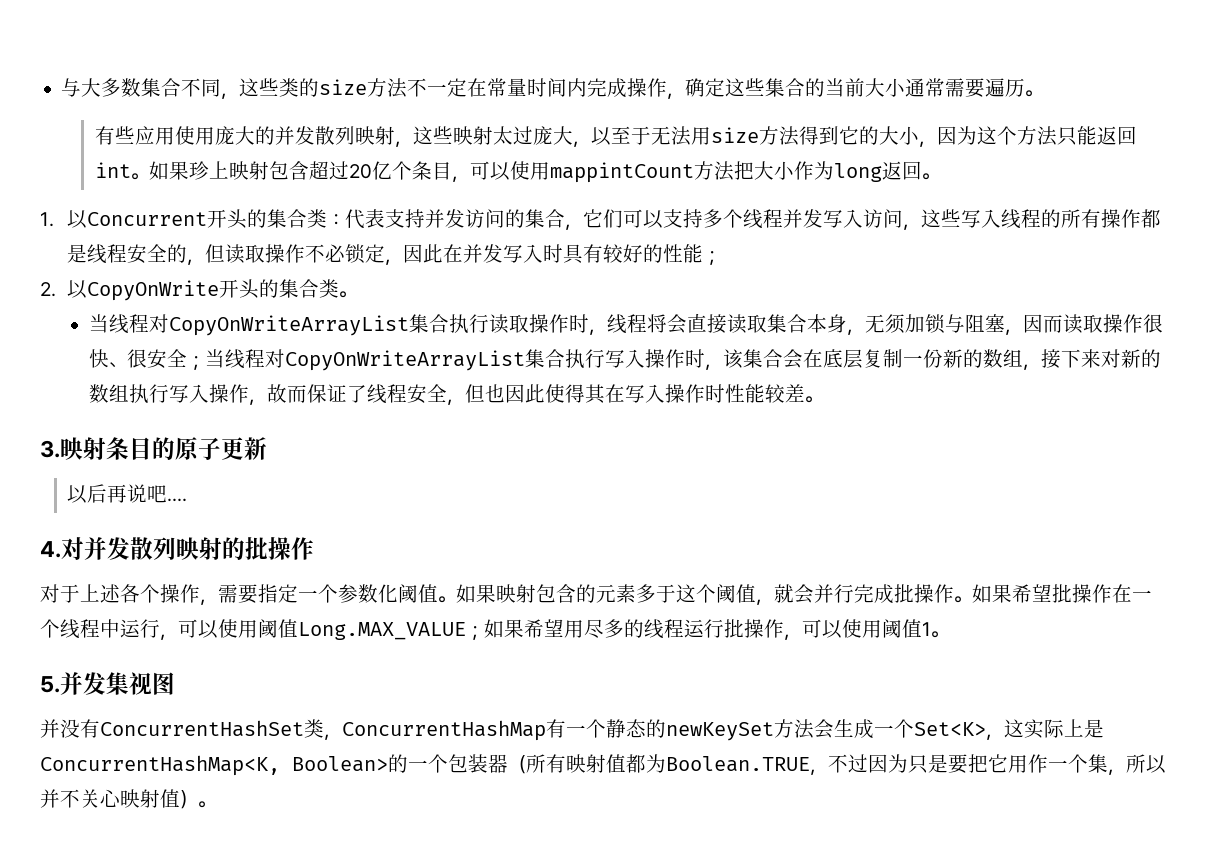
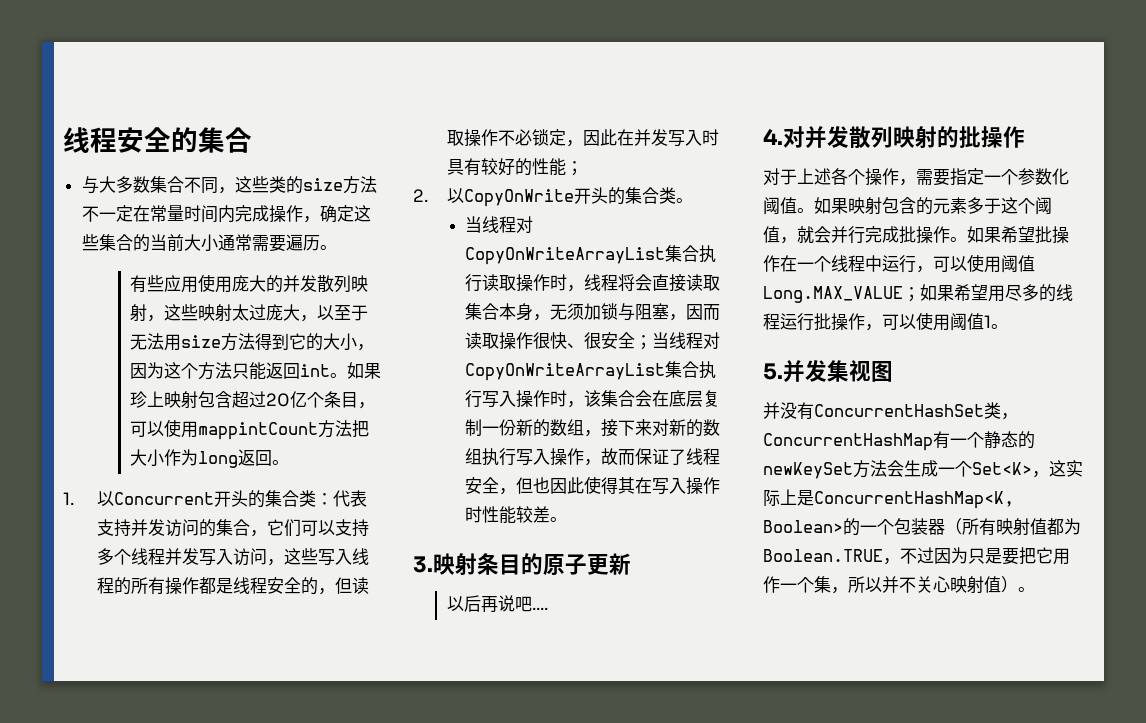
+ 线程安全的集合

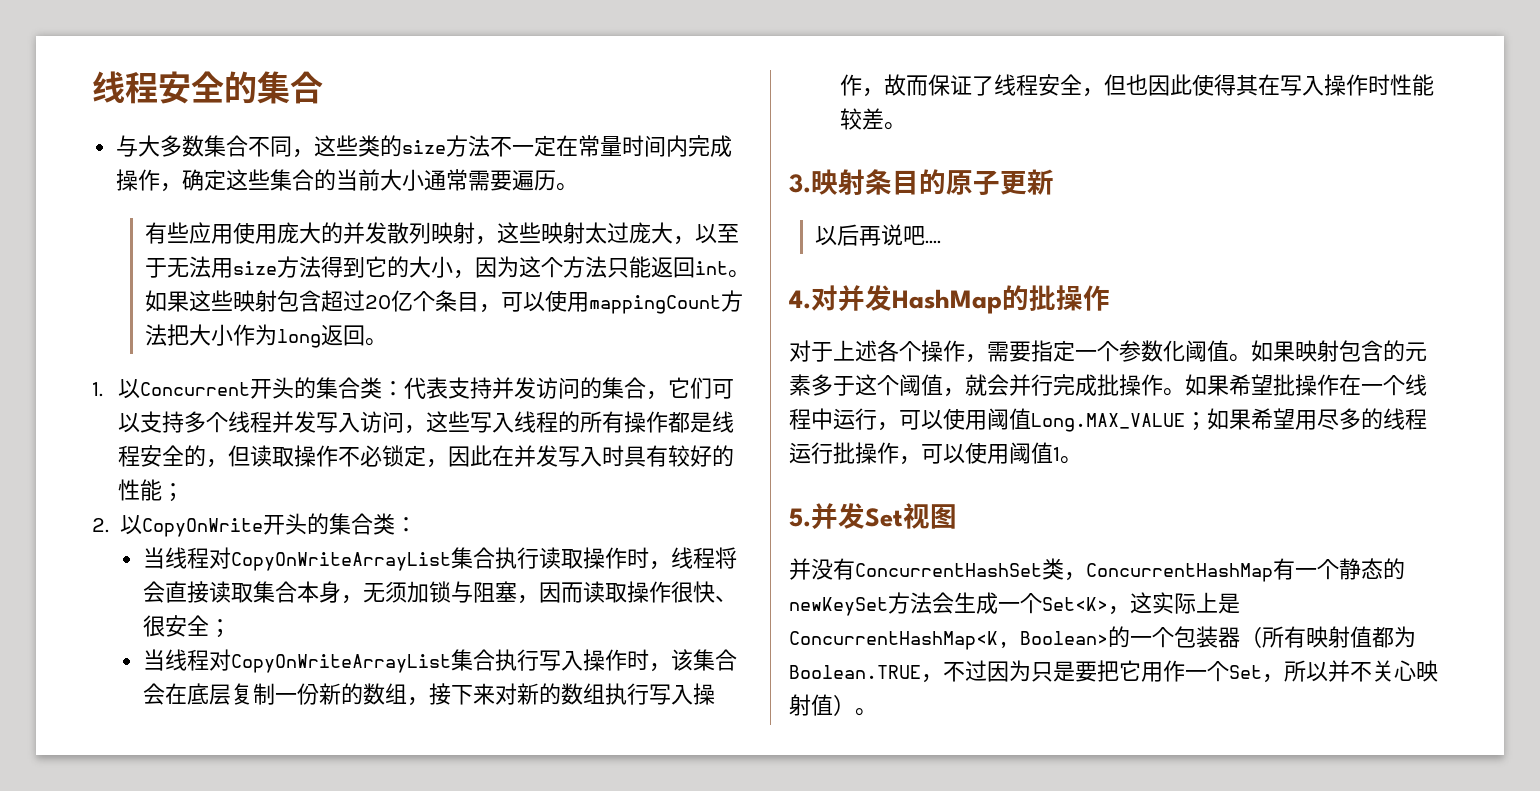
- 如果珍上映射包含超过20亿个条目，可以使用mappintCount方法把大小作为long返回。
+ 如果这些映射包含超过20亿个条目，可以使用mappingCount方法把大小作为long返回。
- 2.以CopyOnWrite开头的集合类。
+ 2.以CopyOnWrite开头的集合类：
- 当线程对CopyOnWriteArrayList集合执行读取操作时，线程将会直接读取集合本身，无须加锁与阻塞，因而读取操作很快、很安全；当线程对CopyOnWriteArrayList集合执行写入操作时，该集合会在底层复制一份新的数组，接下来对新的数组执行写入操作，故而保证了线程安全，但也因此使得其在写入操作时性能较差。
+ 当线程对CopyOnWriteArrayList集合执行读取操作时，线程将会直接读取集合本身，无须加锁与阻塞，因而读取操作很快、很安全；
+ 当线程对CopyOnWriteArrayList集合执行写入操作时，该集合会在底层复制一份新的数组，接下来对新的数组执行写入操作，故而保证了线程安全，但也因此使得其在写入操作时性能较差。
- 4.对并发散列映射的批操作
+ 4.对并发HashMap的批操作
- 5.并发集视图
+ 5.并发Set视图
- 并没有ConcurrentHashSet类，ConcurrentHashMap有一个静态的newKeySet方法会生成一个Set<K>，这实际上是ConcurrentHashMap<K, Boolean>的一个包装器（所有映射值都为Boolean.TRUE，不过因为只是要把它用作一个集，所以并不关心映射值）。
+ 并没有ConcurrentHashSet类，ConcurrentHashMap有一个静态的newKeySet方法会生成一个Set<K>，这实际上是ConcurrentHashMap<K, Boolean>的一个包装器（所有映射值都为Boolean.TRUE，不过因为只是要把它用作一个Set，所以并不关心映射值）。

